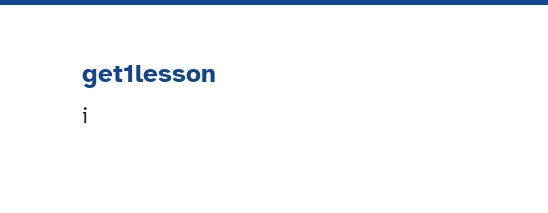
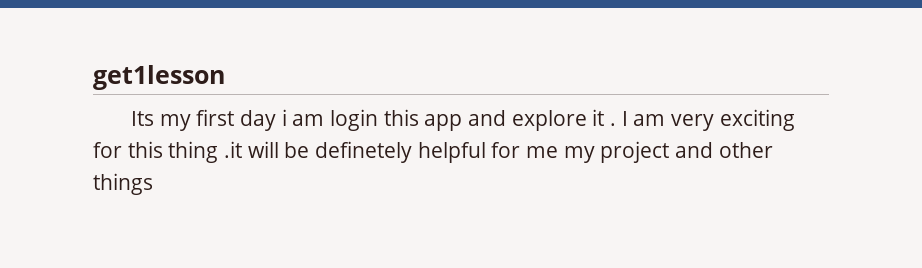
- i
+ Its my first day i am login this app and explore it . I am very exciting for this thing .it will be definetely helpful for me my project and other things

